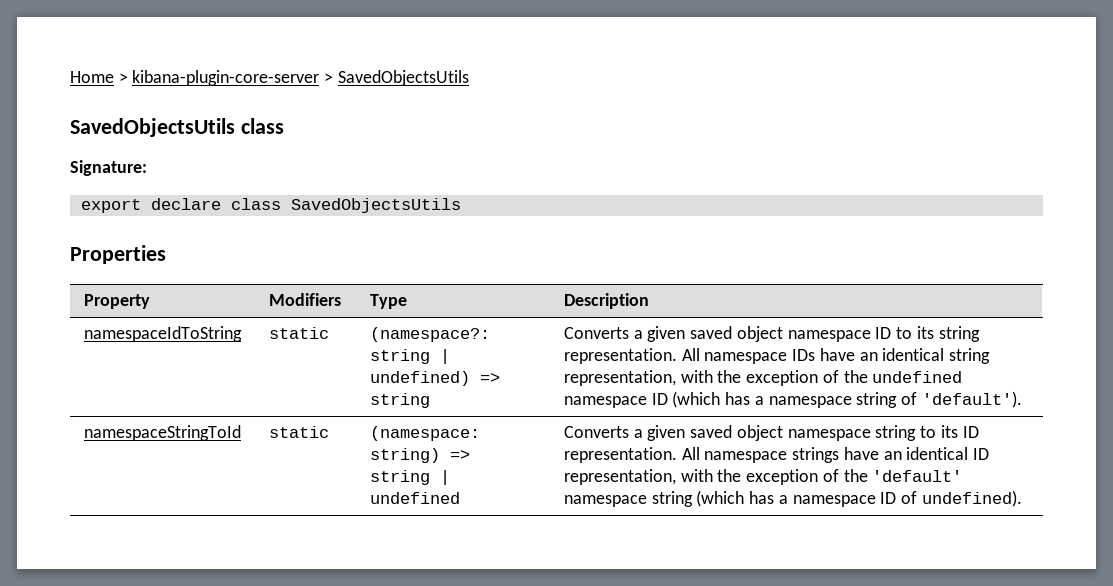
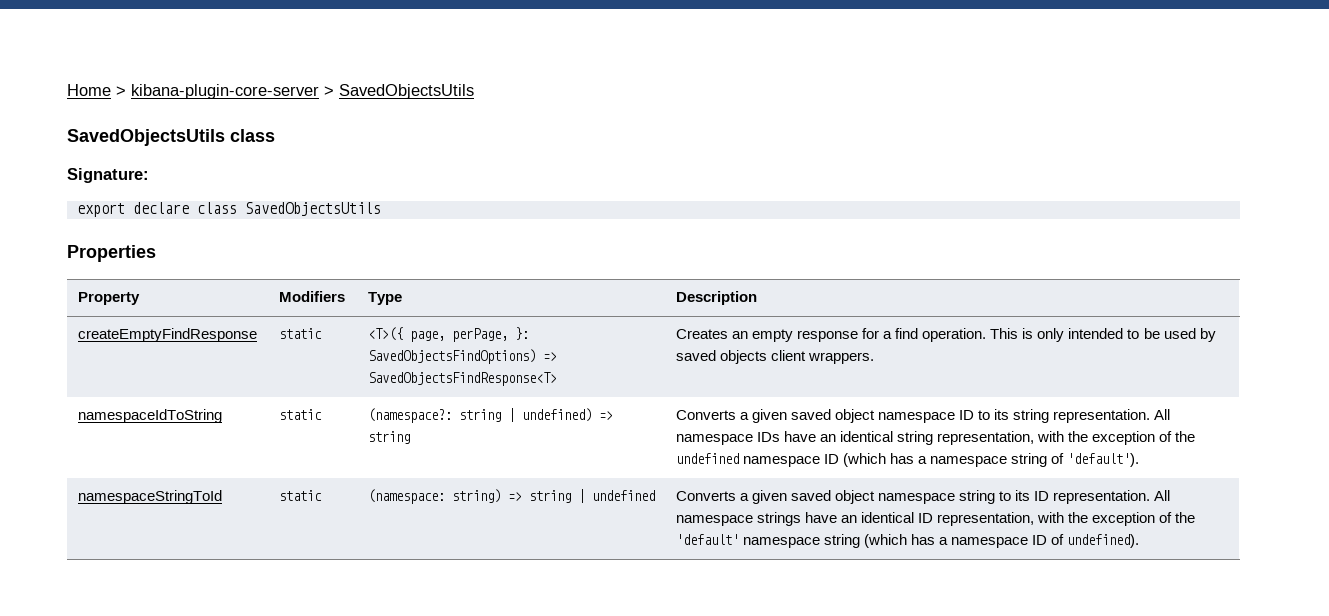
+ createEmptyFindResponse | static | <T>({ page, perPage, }: SavedObjectsFindOptions) => SavedObjectsFindResponse<T> | Creates an empty response for a find operation. This is only intended to be used by saved objects client wrappers.

